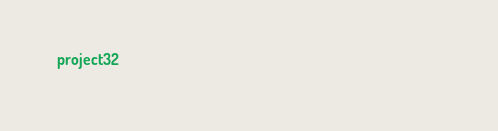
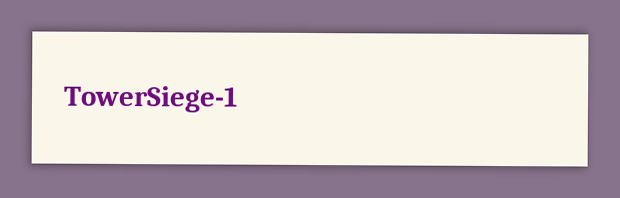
- project32
+ TowerSiege-1

